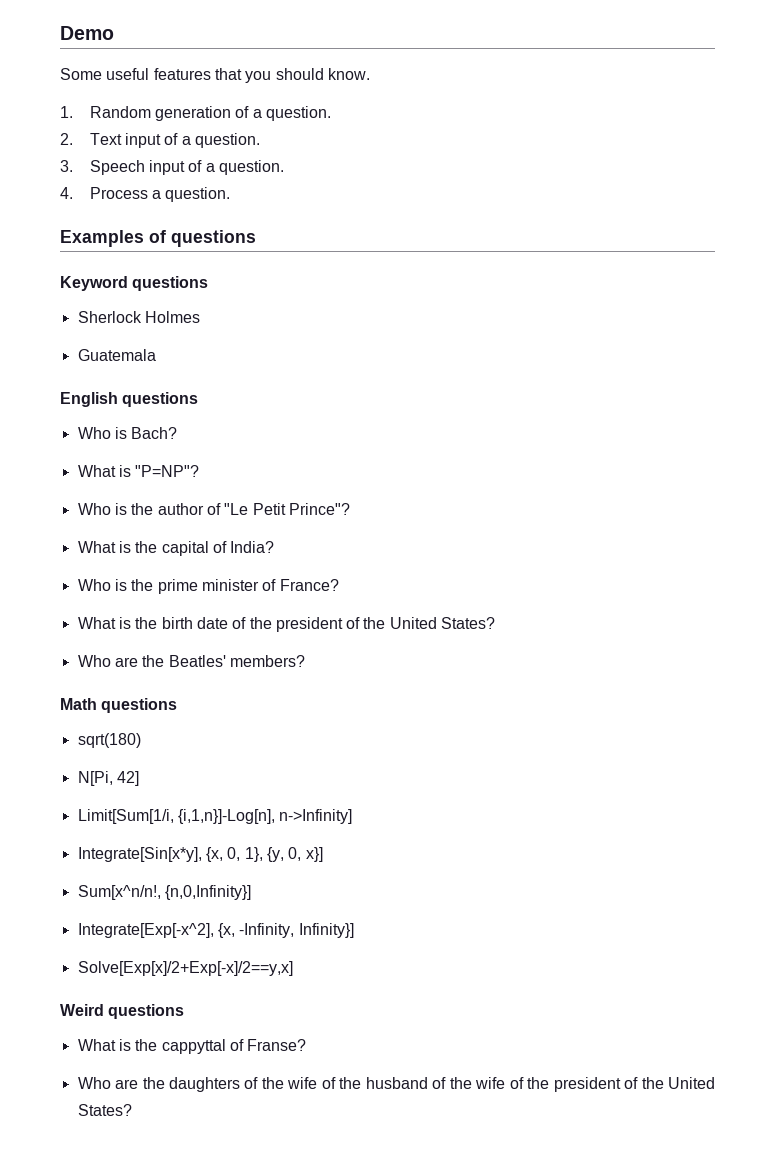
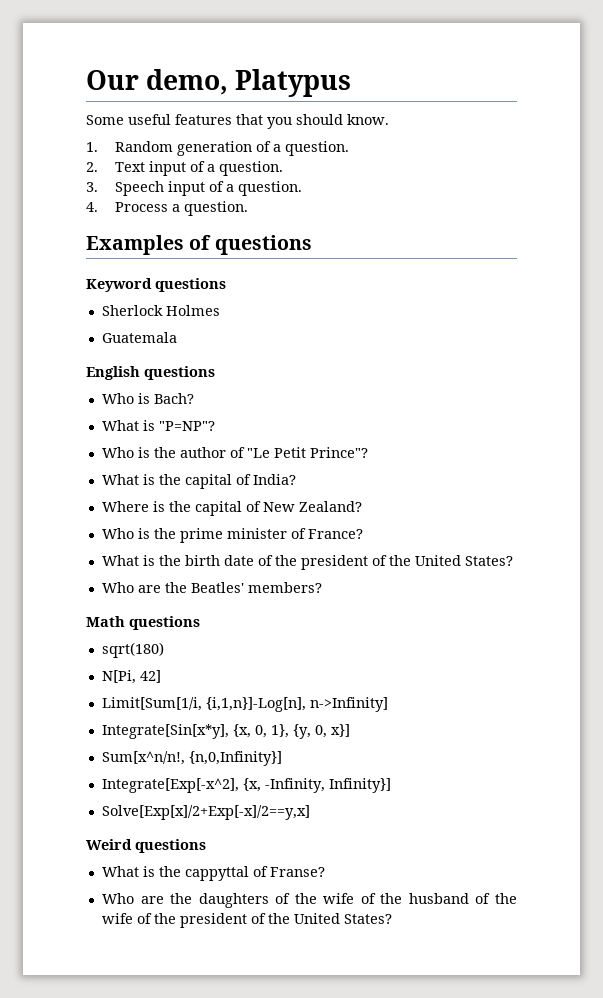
- Demo
+ Our demo, Platypus
+ Where is the capital of New Zealand?

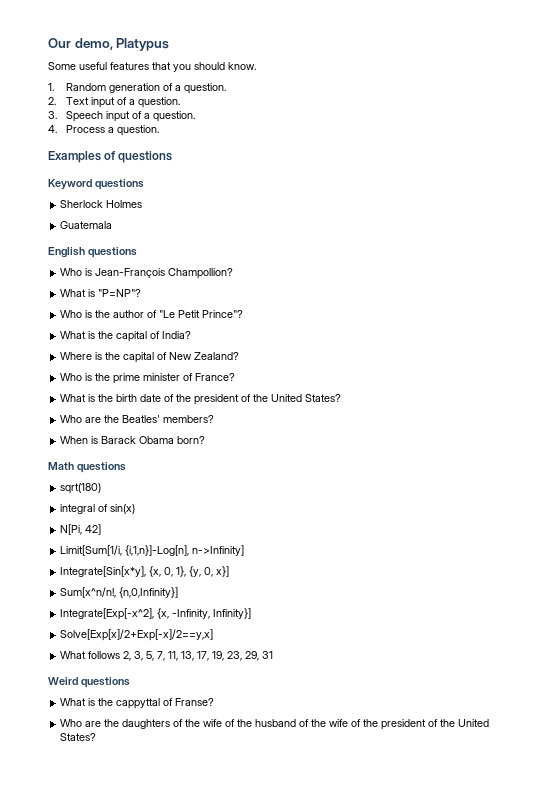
- Who is Bach?
+ Who is Jean-François Champollion?
+ When is Barack Obama born?
+ integral of sin(x)
+ What follows 2, 3, 5, 7, 11, 13, 17, 19, 23, 29, 31

